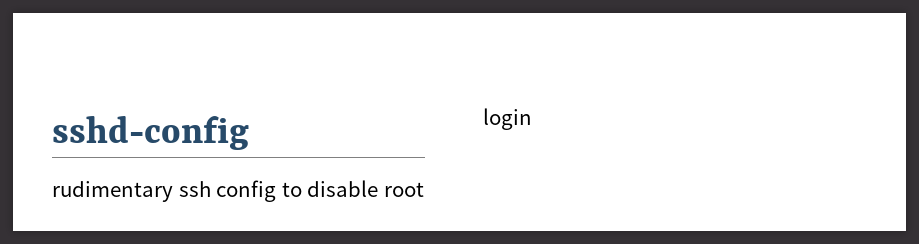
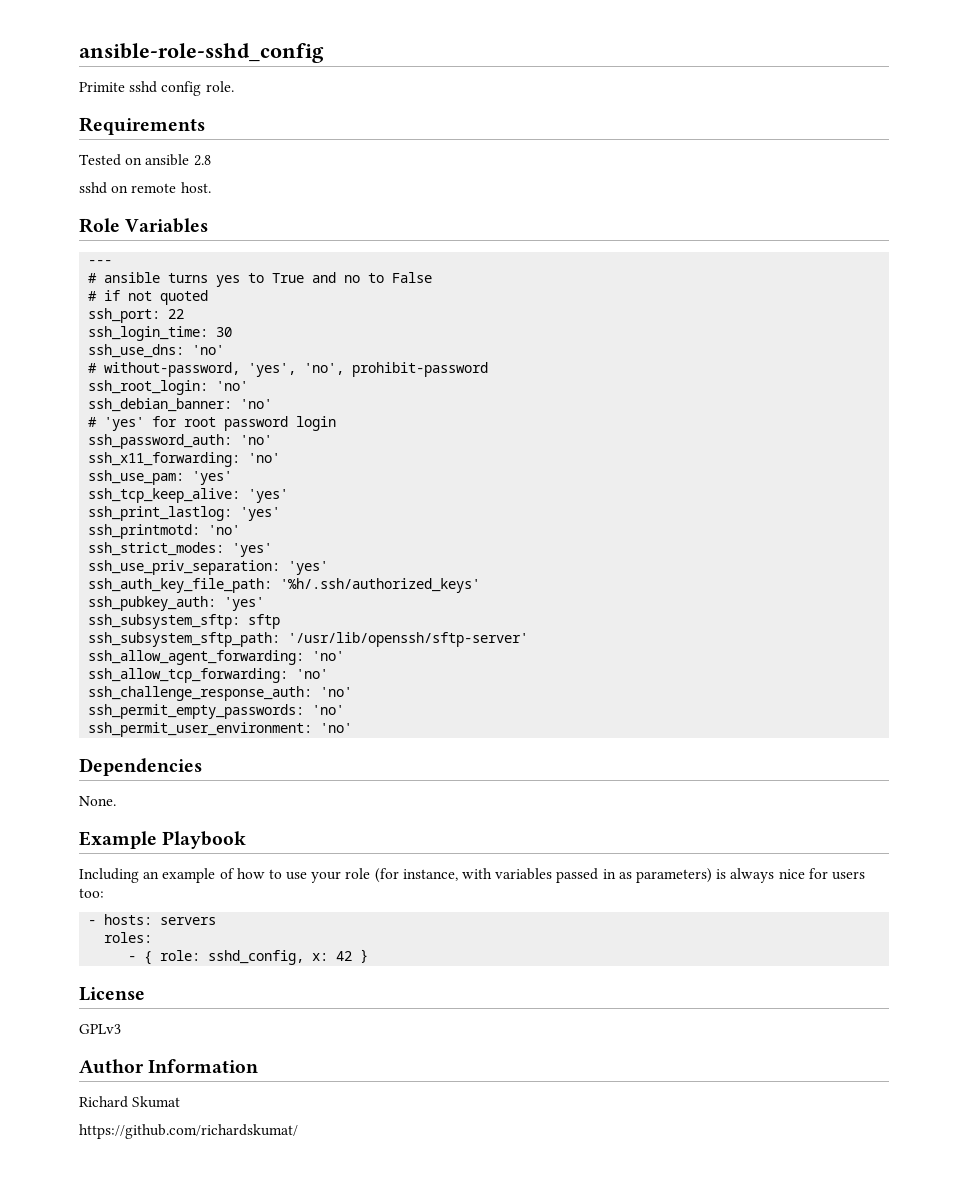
- sshd-config
- rudimentary ssh config to disable root login
+ ansible-role-sshd_config
+ Primite sshd config role.
+ Requirements
+ Tested on ansible 2.8
+ sshd on remote host.
+ Role Variables
+ ---
+ # ansible turns yes to True and no to False
+ # if not quoted
+ ssh_port: 22
+ ssh_login_time: 30
+ ssh_use_dns: 'no'
+ # without-password, 'yes', 'no', prohibit-password
+ ssh_root_login: 'no'
+ ssh_debian_banner: 'no'
+ # 'yes' for root password login
+ ssh_password_auth: 'no'
+ ssh_x11_forwarding: 'no'
+ ssh_use_pam: 'yes'
+ ssh_tcp_keep_alive: 'yes'
+ ssh_print_lastlog: 'yes'
+ ssh_printmotd: 'no'
+ ssh_strict_modes: 'yes'
+ ssh_use_priv_separation: 'yes'
+ ssh_auth_key_file_path: '%h/.ssh/authorized_keys'
+ ssh_pubkey_auth: 'yes'
+ ssh_subsystem_sftp: sftp
+ ssh_subsystem_sftp_path: '/usr/lib/openssh/sftp-server'
+ ssh_allow_agent_forwarding: 'no'
+ ssh_allow_tcp_forwarding: 'no'
+ ssh_challenge_response_auth: 'no'
+ ssh_permit_empty_passwords: 'no'
+ ssh_permit_user_environment: 'no'
+ Dependencies
+ None.
+ Example Playbook
+ Including an example of how to use your role (for instance, with variables passed in as parameters) is always nice for users too:
+ - hosts: servers
+ roles:
+ - { role: sshd_config, x: 42 }
+ License
+ GPLv3
+ Author Information
+ Richard Skumat
+ https://github.com/richardskumat/

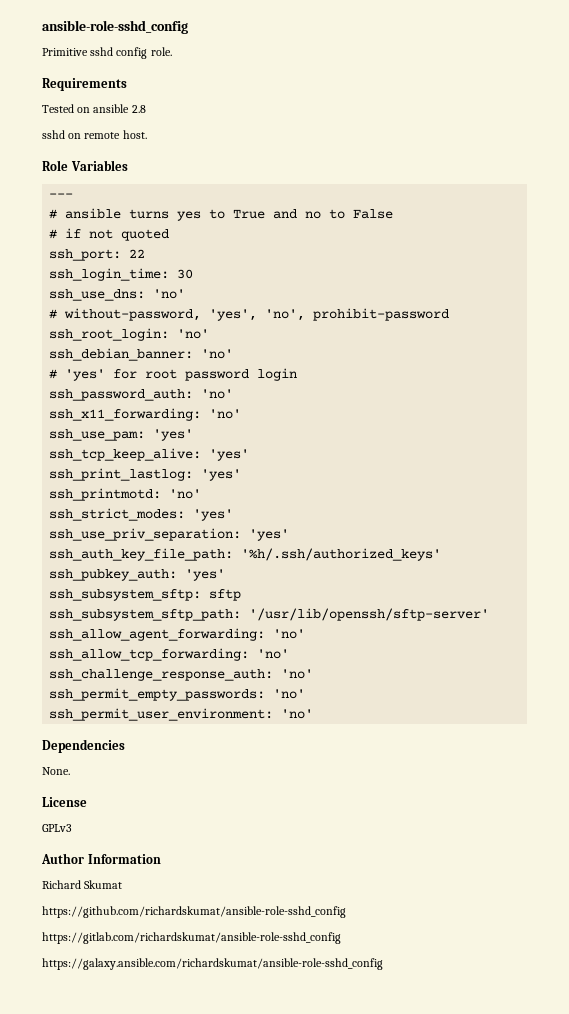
- Primite sshd config role.
+ Primitive sshd config role.
- Example Playbook
- Including an example of how to use your role (for instance, with variables passed in as parameters) is always nice for users too:
- - hosts: servers
- roles:
- - { role: sshd_config, x: 42 }
- https://github.com/richardskumat/
+ https://github.com/richardskumat/ansible-role-sshd_config
+ https://gitlab.com/richardskumat/ansible-role-sshd_config
+ https://galaxy.ansible.com/richardskumat/ansible-role-sshd_config

